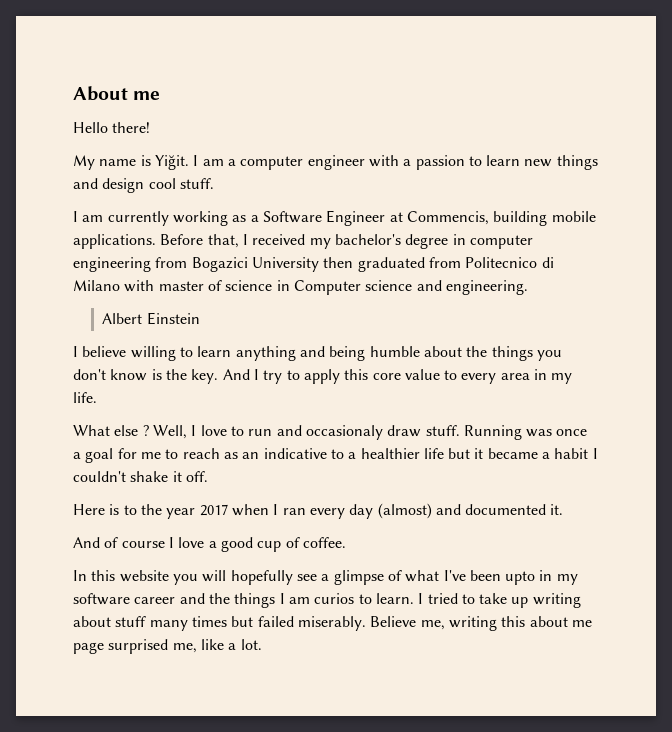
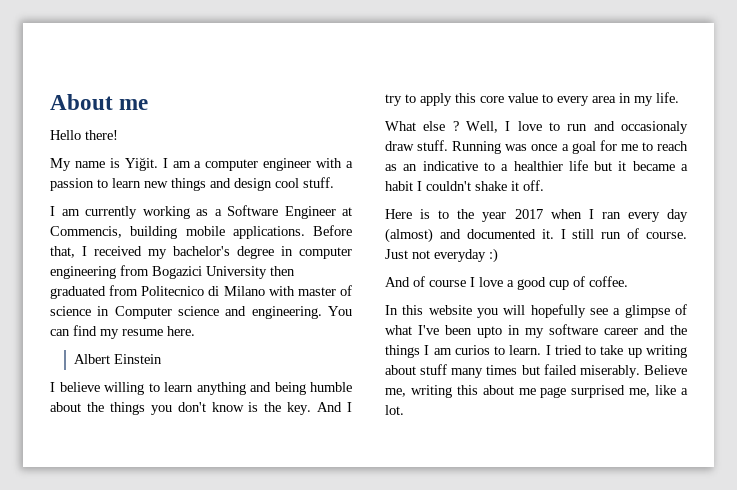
+ You can find my resume here.
+ I still run of course. Just not everyday :)

